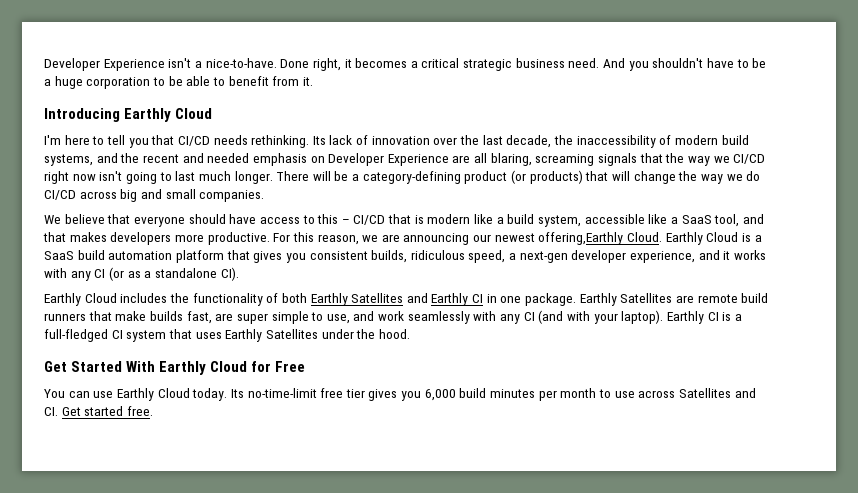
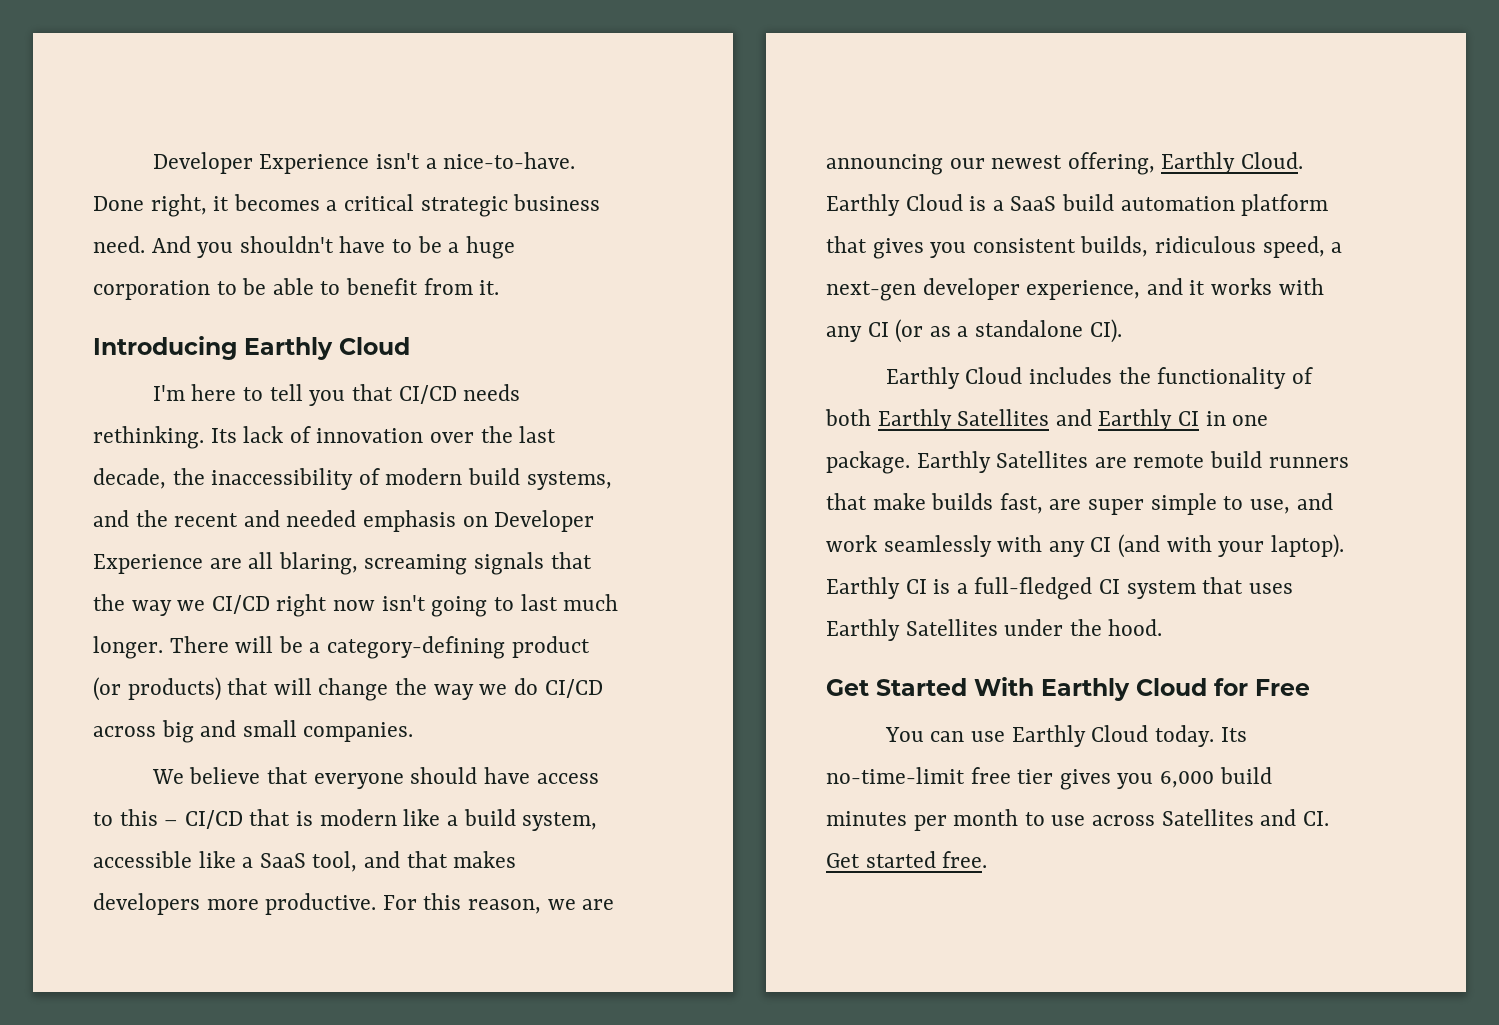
- For this reason, we are announcing our newest offering,Earthly Cloud.
+ For this reason, we are announcing our newest offering, Earthly Cloud.

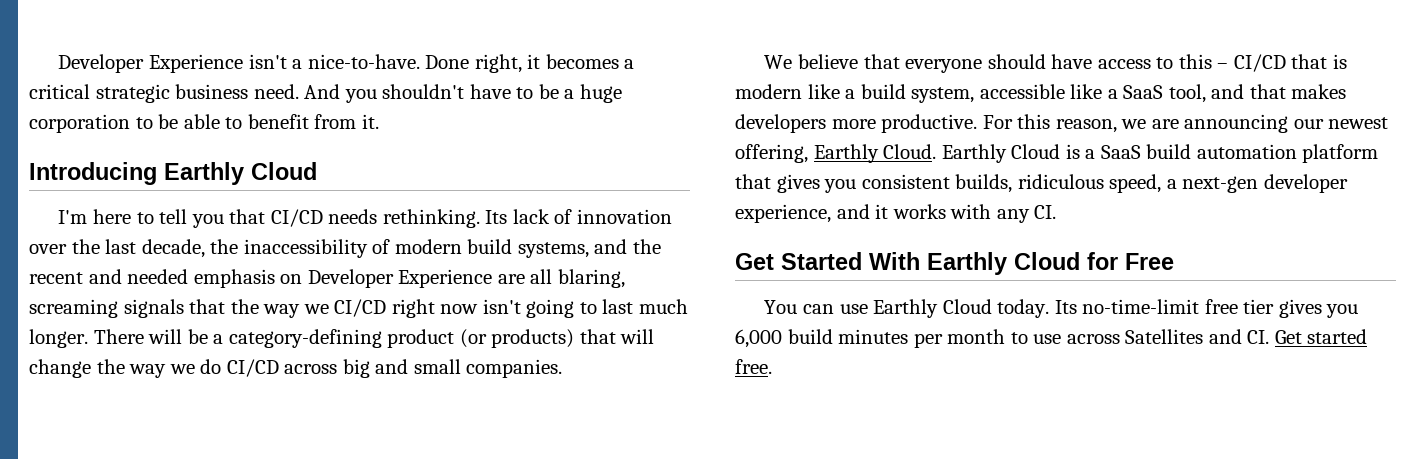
- Earthly Cloud is a SaaS build automation platform that gives you consistent builds, ridiculous speed, a next-gen developer experience, and it works with any CI (or as a standalone CI).
- Earthly Cloud includes the functionality of both Earthly Satellites and Earthly CI in one package. Earthly Satellites are remote build runners that make builds fast, are super simple to use, and work seamlessly with any CI (and with your laptop). Earthly CI is a full-fledged CI system that uses Earthly Satellites under the hood.
+ Earthly Cloud is a SaaS build automation platform that gives you consistent builds, ridiculous speed, a next-gen developer experience, and it works with any CI.

